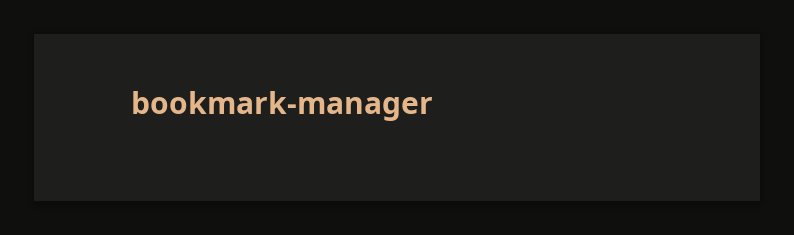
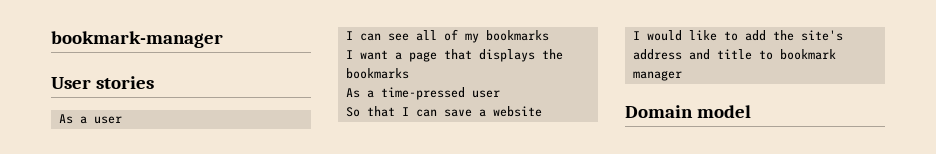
+ User stories
+ As a user
+ I can see all of my bookmarks
+ I want a page that displays the bookmarks
+ As a time-pressed user
+ So that I can save a website
+ I would like to add the site's address and title to bookmark manager
+ Domain model

